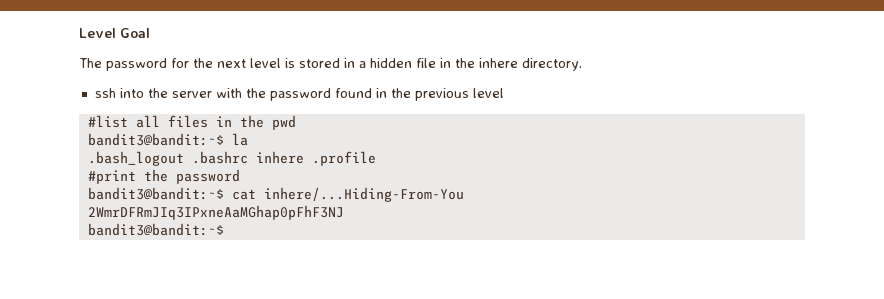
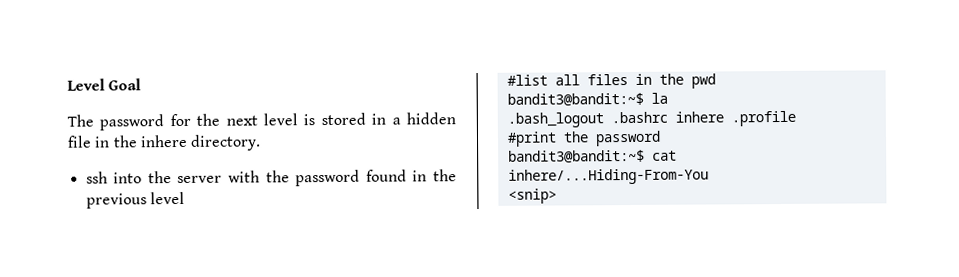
- 2WmrDFRmJIq3IPxneAaMGhap0pFhF3NJ
- bandit3@bandit:~$
+ <snip>

